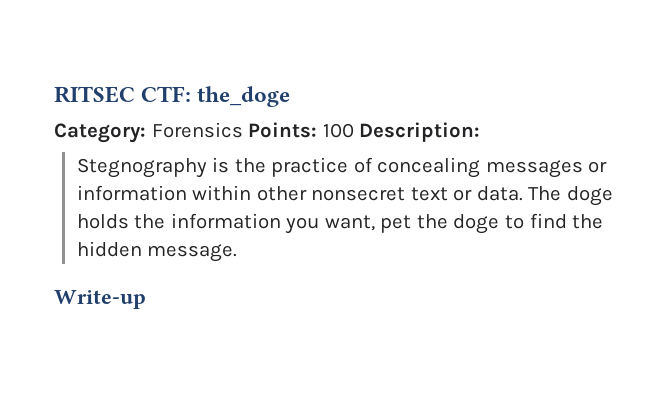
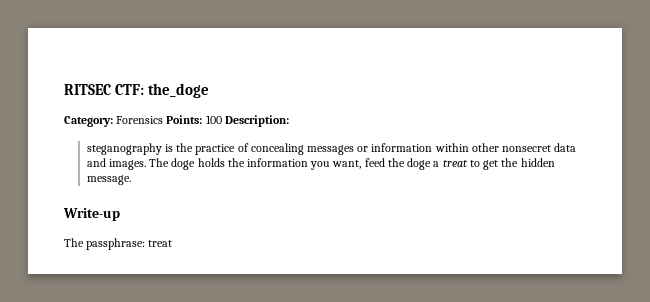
- Stegnography is the practice of concealing messages or information within other nonsecret text or data.
+ steganography is the practice of concealing messages or information within other nonsecret data and images.
- The doge holds the information you want, pet the doge to find the hidden message.
+ The doge holds the information you want, feed the doge a treat to get the hidden message.
+ The passphrase: treat

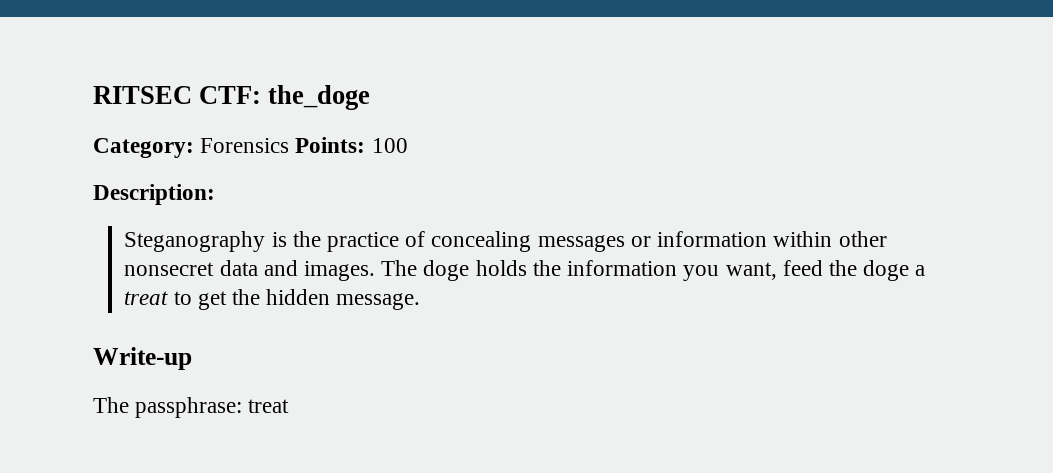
- Category: Forensics Points: 100 Description:
+ Category: Forensics Points: 100
+ Description:
- steganography is the practice of concealing messages or information within other nonsecret data and images.
+ Steganography is the practice of concealing messages or information within other nonsecret data and images.

